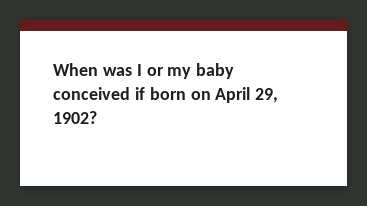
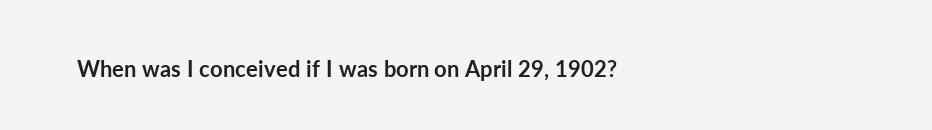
- When was I or my baby conceived if born on April 29, 1902?
+ When was I conceived if I was born on April 29, 1902?

